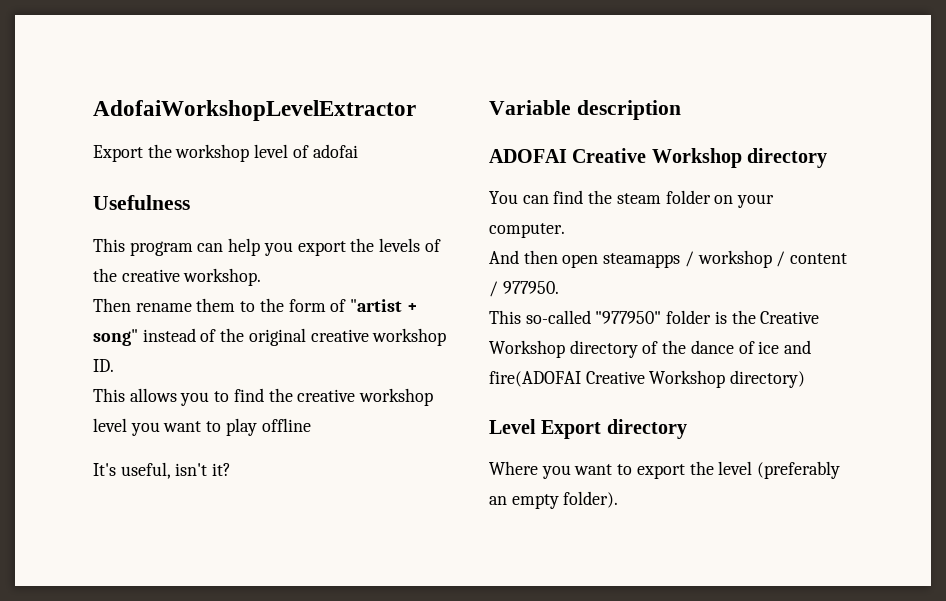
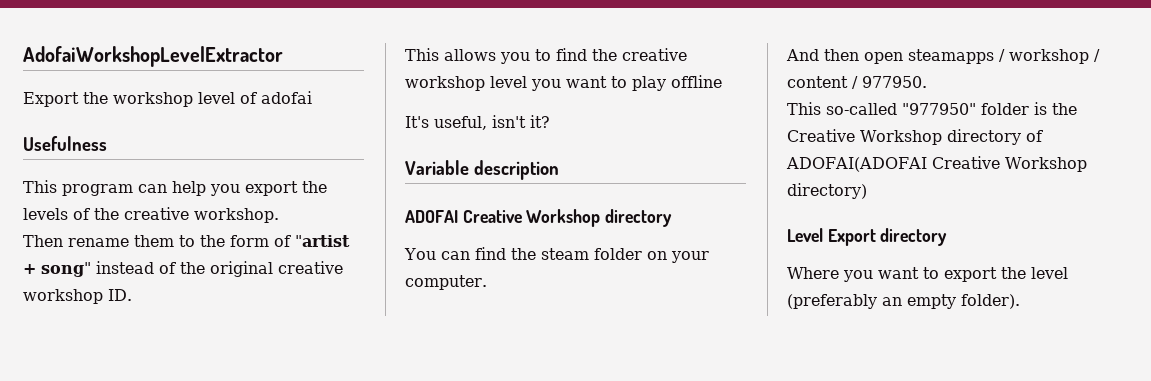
- This so-called "977950" folder is the Creative Workshop directory of the dance of ice and fire(ADOFAI Creative Workshop directory)
+ This so-called "977950" folder is the Creative Workshop directory of ADOFAI(ADOFAI Creative Workshop directory)

